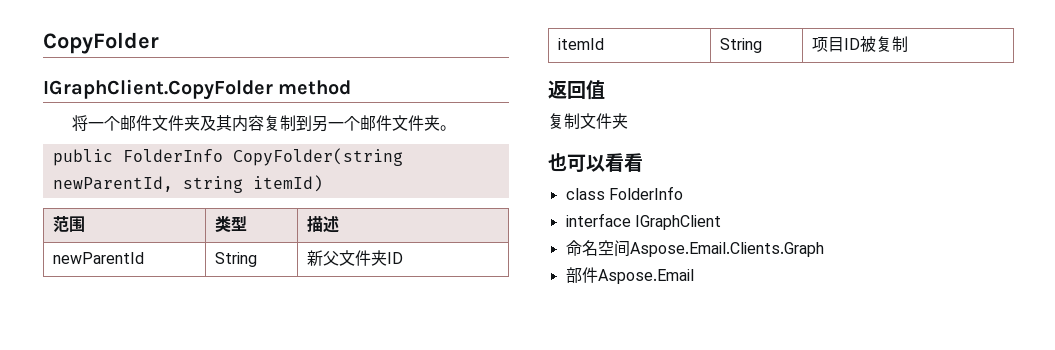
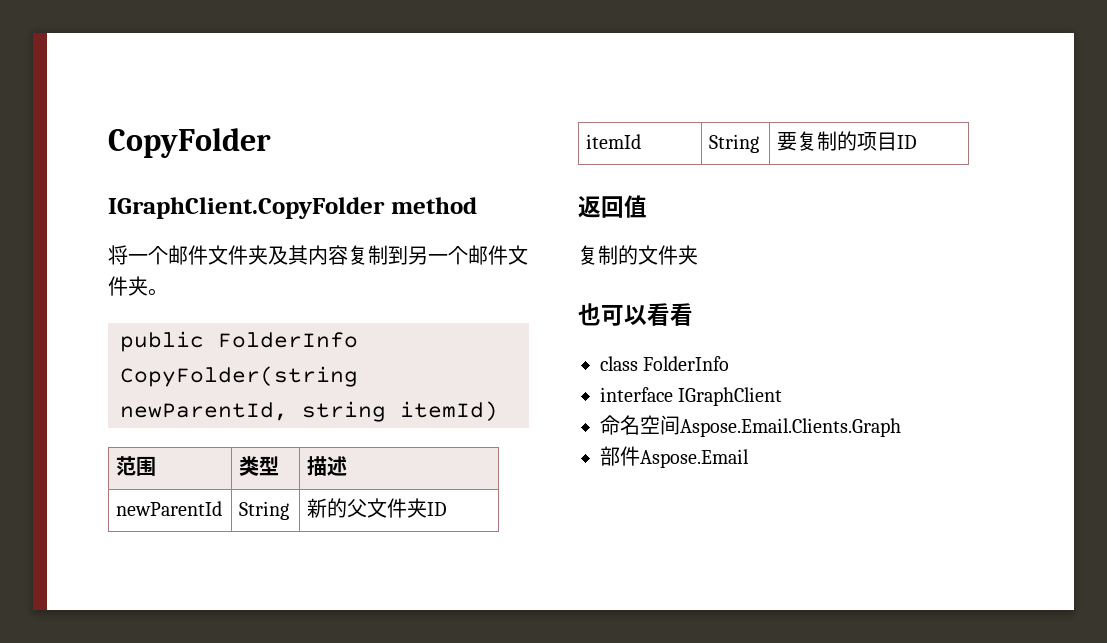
- newParentId | String | 新父文件夹ID
+ newParentId | String | 新的父文件夹ID
- itemId | String | 项目ID被复制
+ itemId | String | 要复制的项目ID
- 复制文件夹
+ 复制的文件夹

